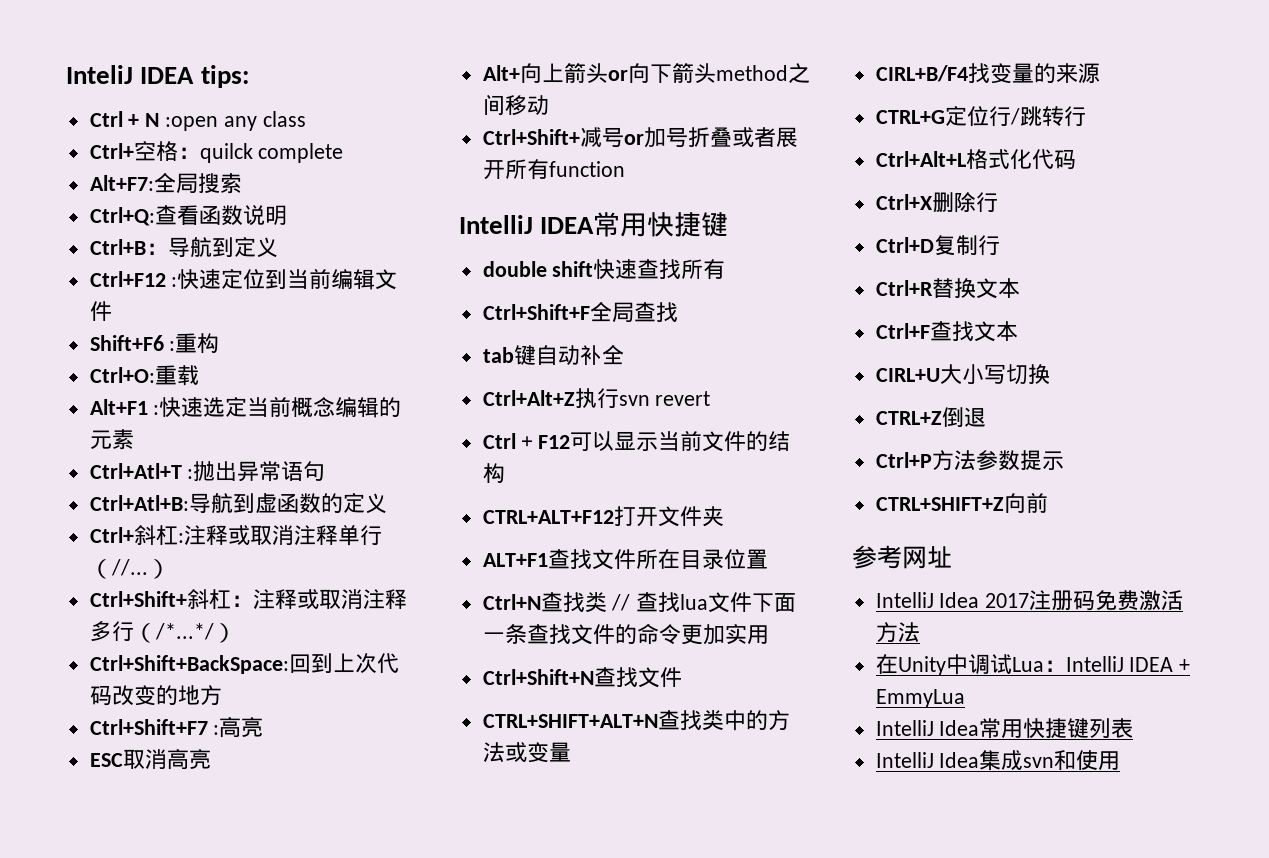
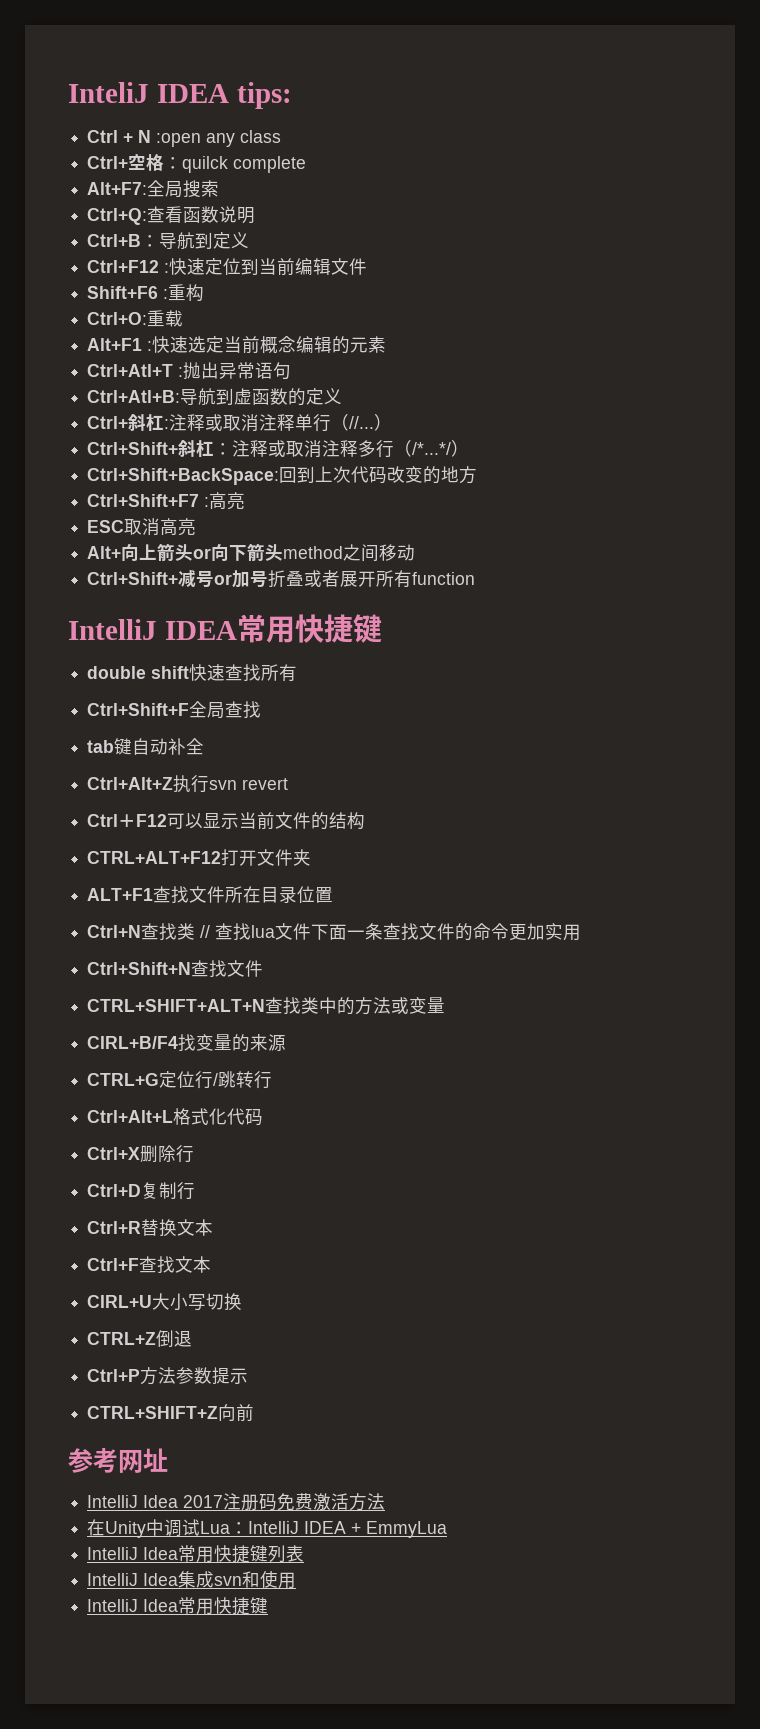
  IntelliJ Idea集成svn和使用
+ IntelliJ Idea常用快捷键

